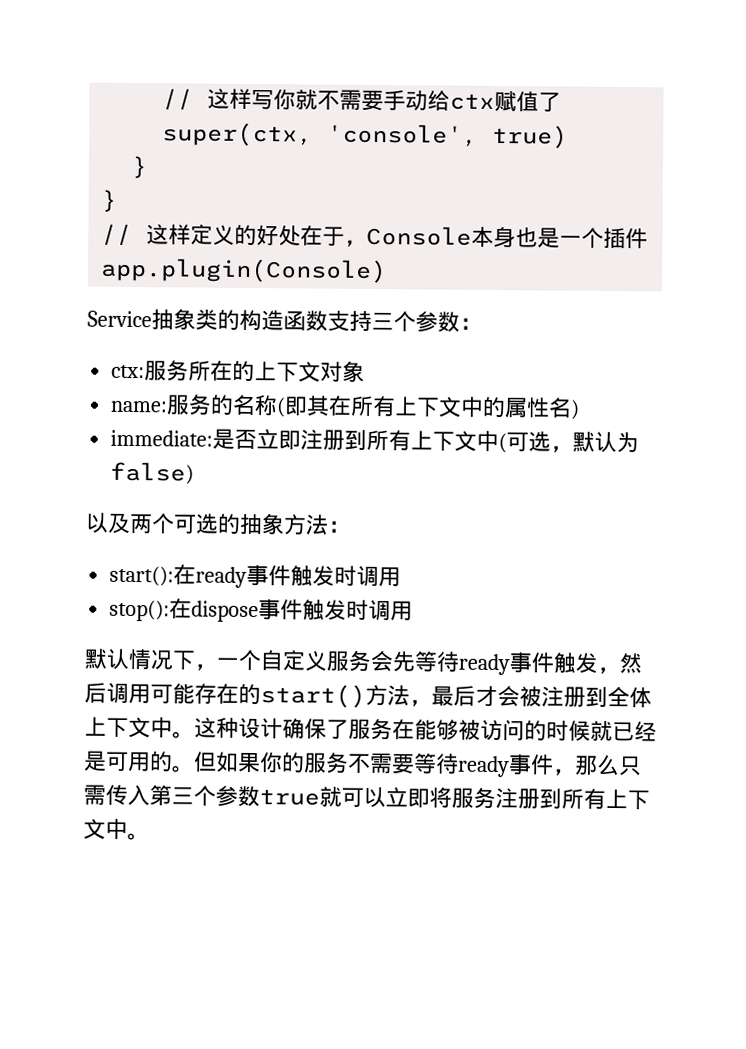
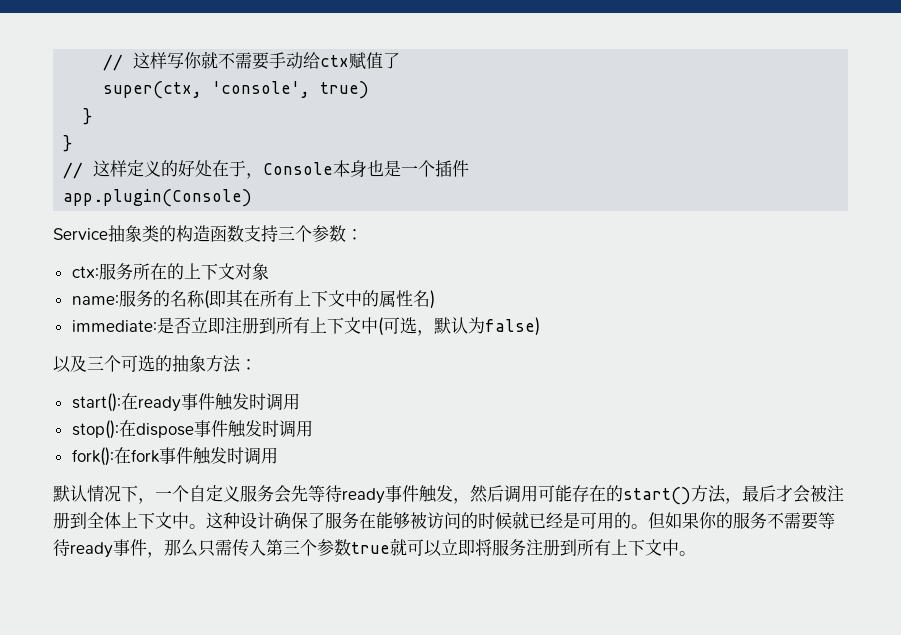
- 以及两个可选的抽象方法：
+ 以及三个可选的抽象方法：
+ fork():在fork事件触发时调用

